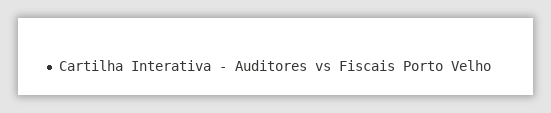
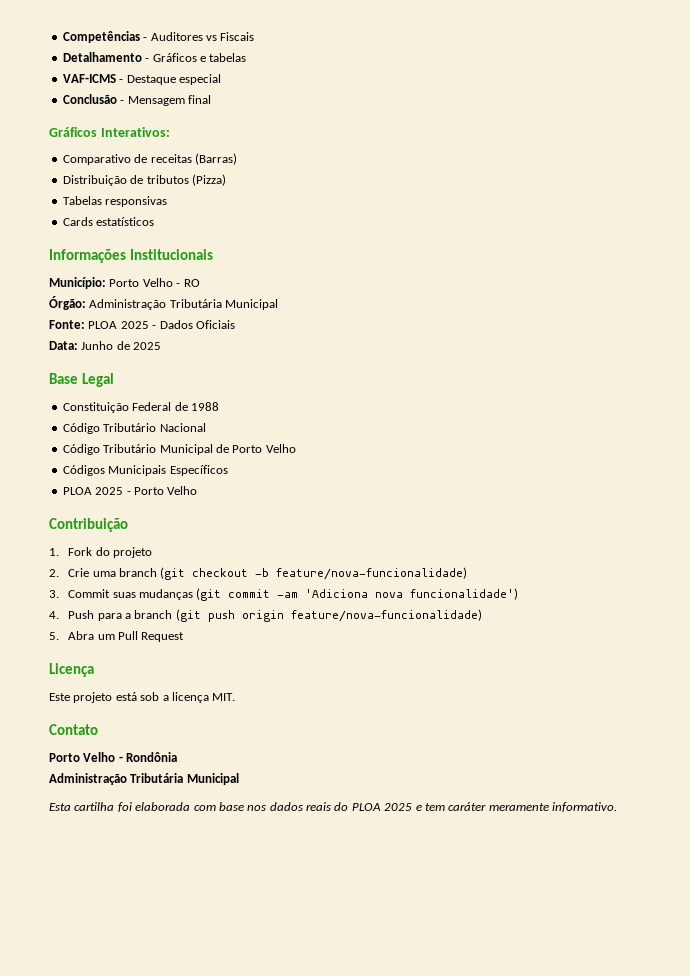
- Cartilha Interativa - Auditores vs Fiscais Porto Velho
+ Competências - Auditores vs Fiscais
+ Detalhamento - Gráficos e tabelas
+ VAF-ICMS - Destaque especial
+ Conclusão - Mensagem final
+ Gráficos Interativos:
+ Comparativo de receitas (Barras)
+ Distribuição de tributos (Pizza)
+ Tabelas responsivas
+ Cards estatísticos
+ Informações Institucionais
+ Município: Porto Velho - RO
+ Órgão: Administração Tributária Municipal
+ Fonte: PLOA 2025 - Dados Oficiais
+ Data: Junho de 2025
+ Base Legal
+ Constituição Federal de 1988
+ Código Tributário Nacional
+ Código Tributário Municipal de Porto Velho
+ Códigos Municipais Específicos
+ PLOA 2025 - Porto Velho
+ Contribuição
+ 1. Fork do projeto
+ 2. Crie uma branch (git checkout -b feature/nova-funcionalidade)
+ 3. Commit suas mudanças (git commit -am 'Adiciona nova funcionalidade')
+ 4. Push para a branch (git push origin feature/nova-funcionalidade)
+ 5. Abra um Pull Request
+ Licença
+ Este projeto está sob a licença MIT.
+ Contato
+ Porto Velho - Rondônia
+ Administração Tributária Municipal
+ Esta cartilha foi elaborada com base nos dados reais do PLOA 2025 e tem caráter meramente informativo.

